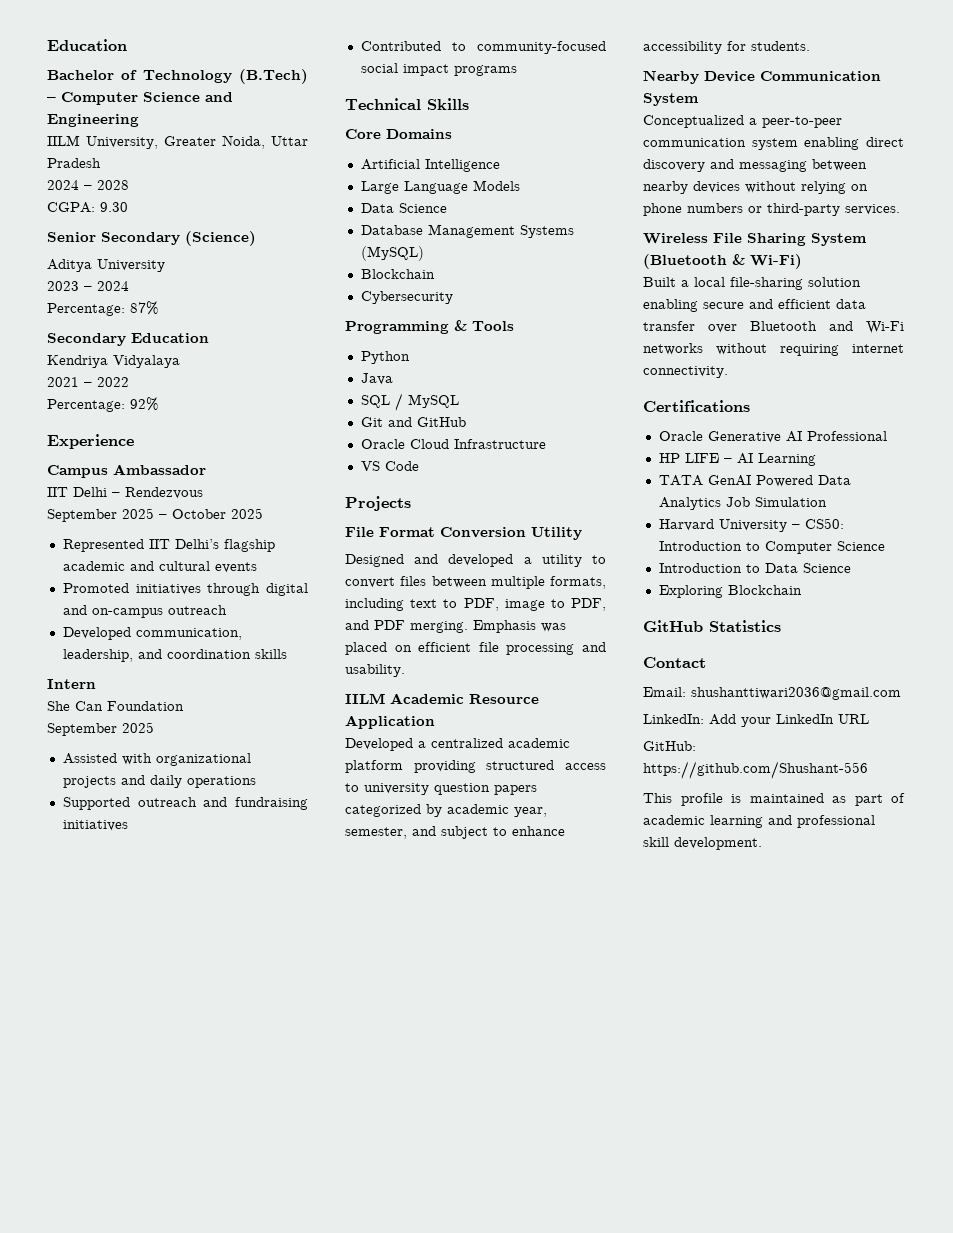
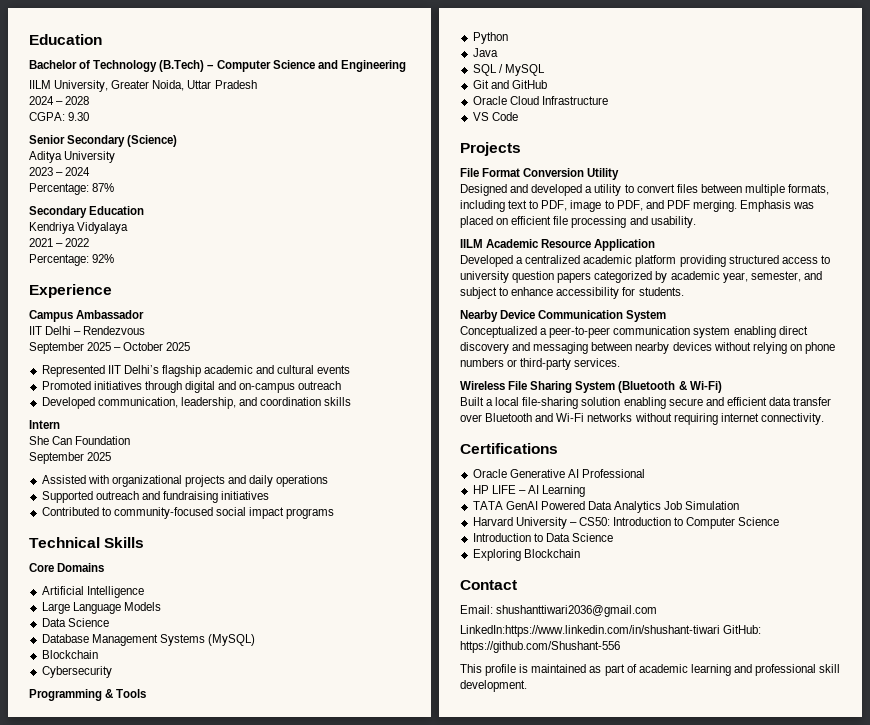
- GitHub Statistics
- LinkedIn: Add your LinkedIn URL
- GitHub: https://github.com/Shushant-556
+ LinkedIn:https://www.linkedin.com/in/shushant-tiwari GitHub: https://github.com/Shushant-556

